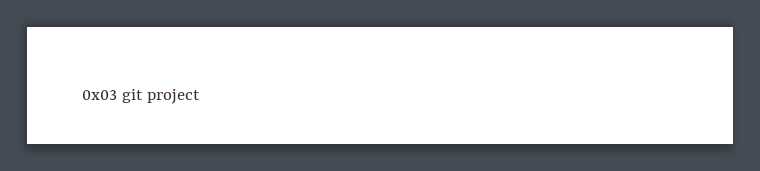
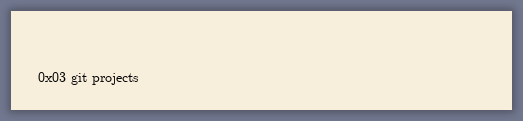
- 0x03 git project
+ 0x03 git projects

